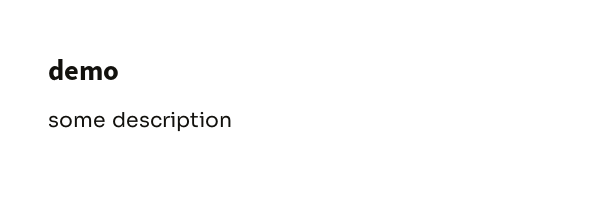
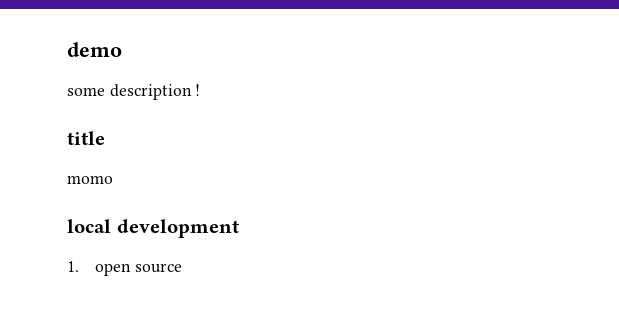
- some description
+ some description !
+ title
+ momo
+ local development
+ 1. open source

